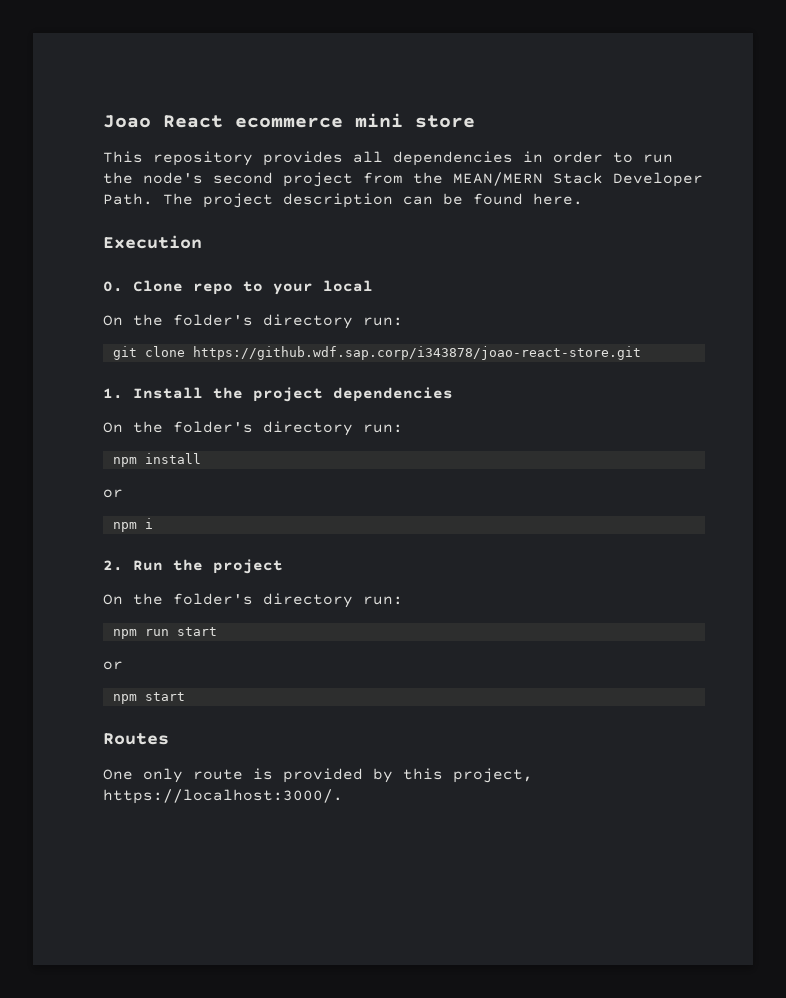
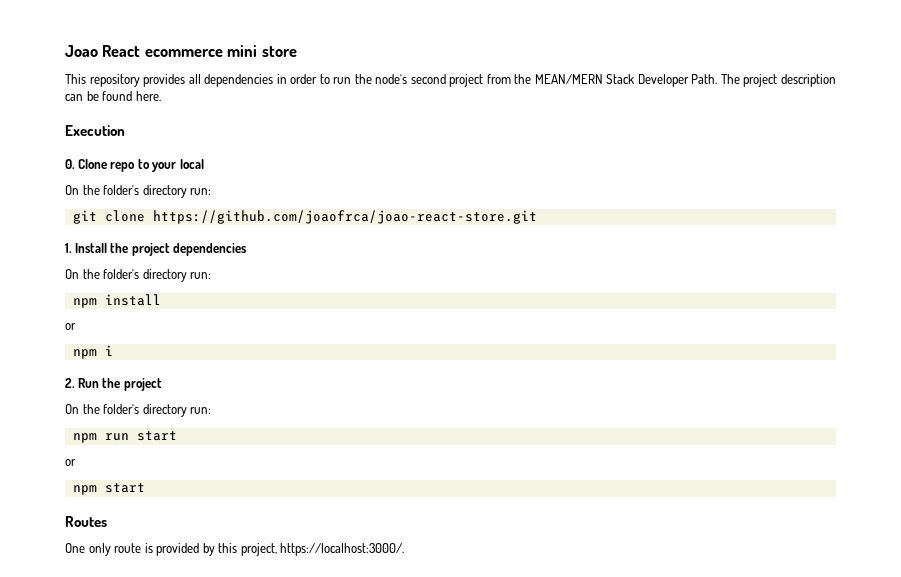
- git clone https://github.wdf.sap.corp/i343878/joao-react-store.git
+ git clone https://github.com/joaofrca/joao-react-store.git

